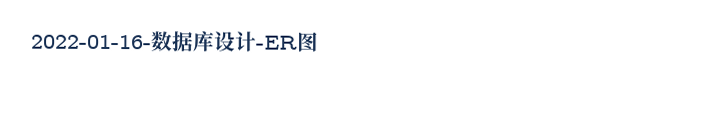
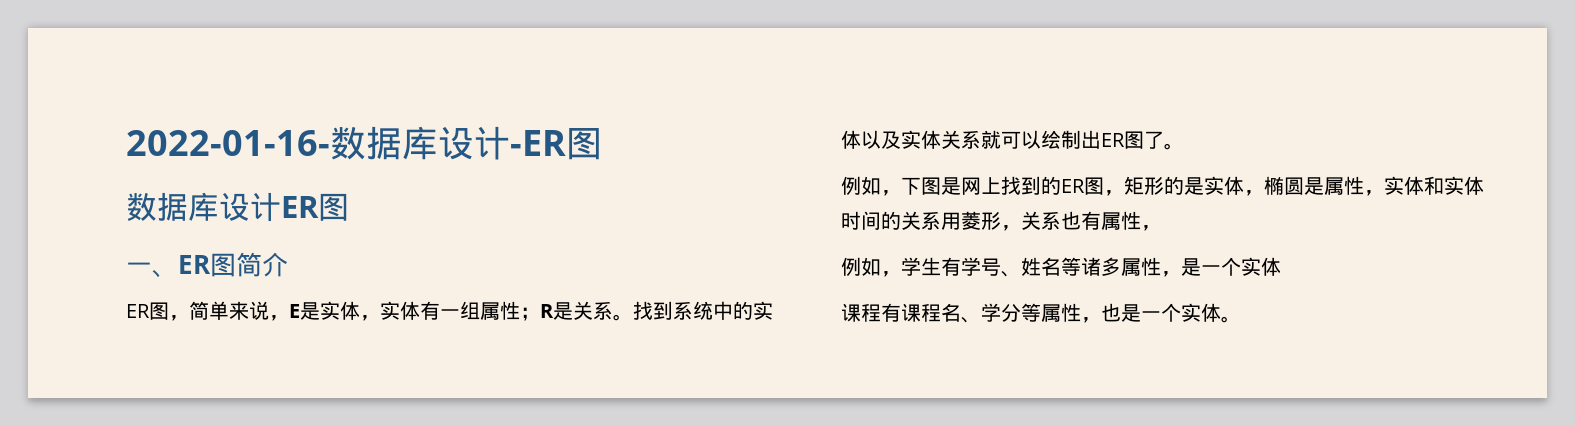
+ 数据库设计ER图
+ 一、ER图简介
+ ER图，简单来说，E是实体，实体有一组属性；R是关系。找到系统中的实体以及实体关系就可以绘制出ER图了。
+ 例如，下图是网上找到的ER图，矩形的是实体，椭圆是属性，实体和实体时间的关系用菱形，关系也有属性，
+ 例如，学生有学号、姓名等诸多属性，是一个实体
+ 课程有课程名、学分等属性，也是一个实体。

